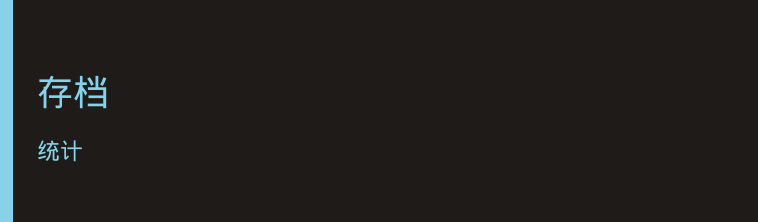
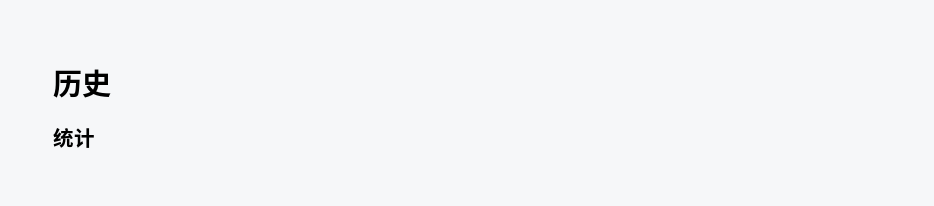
- 存档
+ 历史

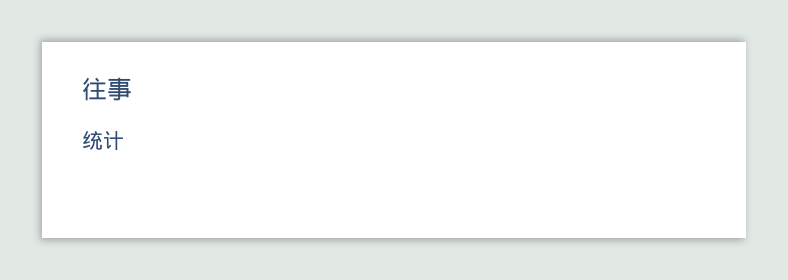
- 历史
+ 往事

